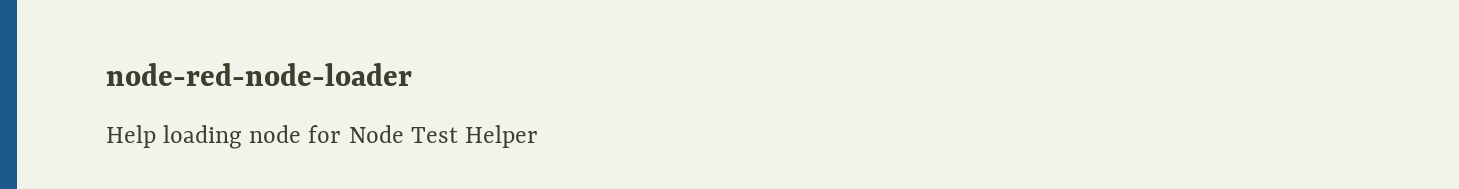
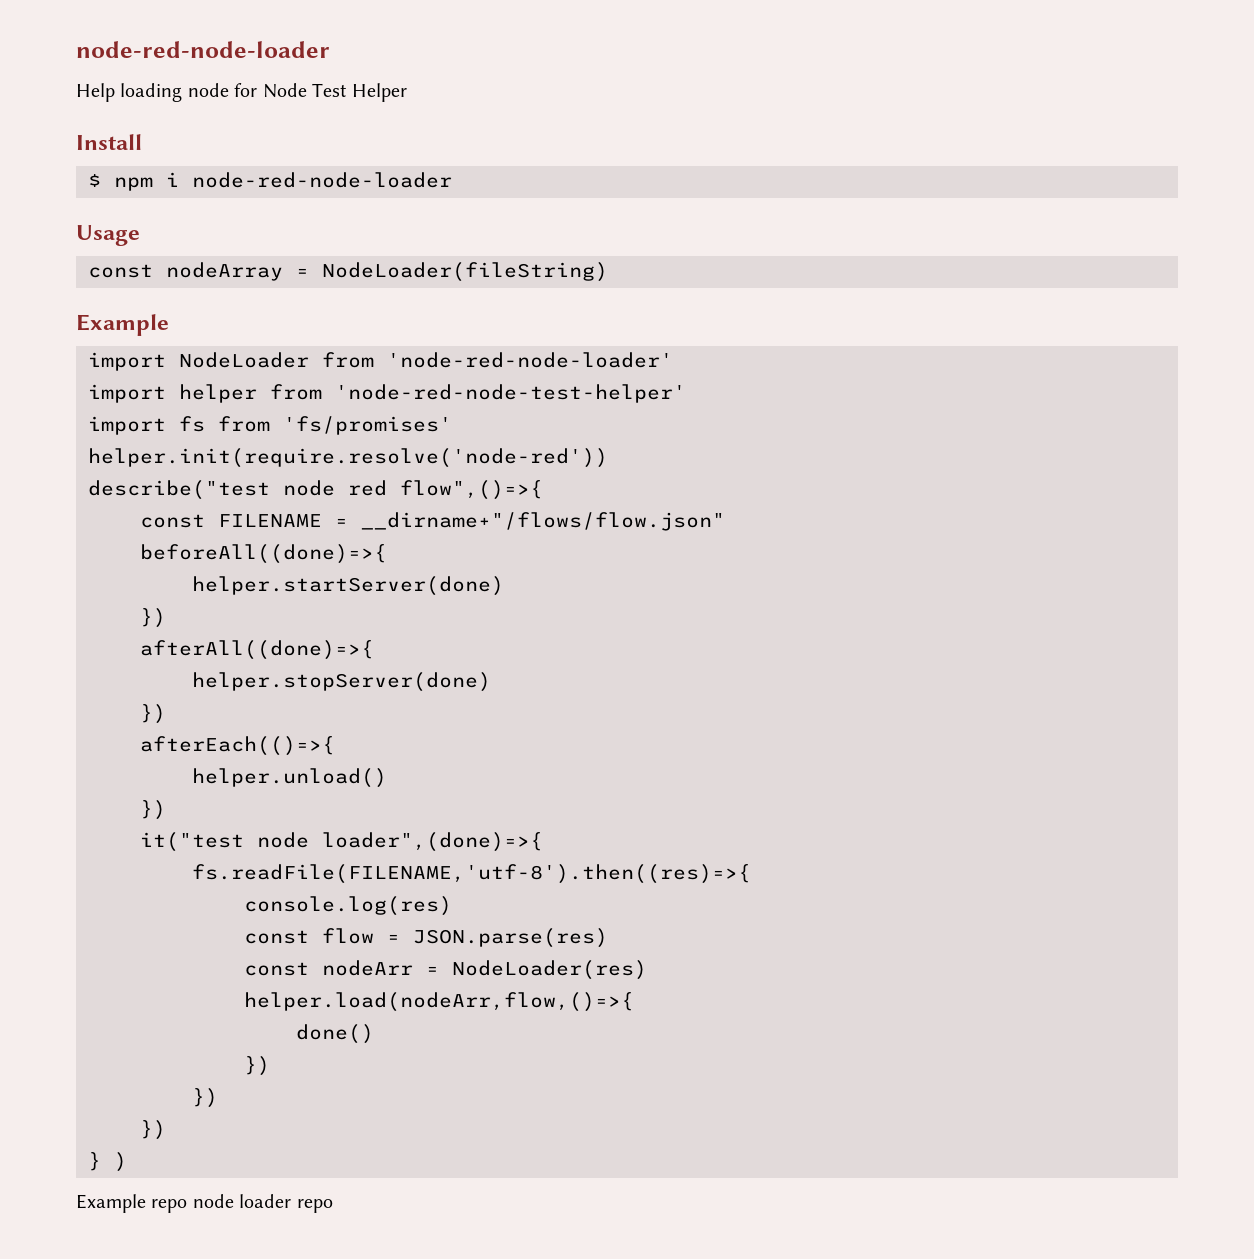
+ Install
+ $ npm i node-red-node-loader
+ Usage
+ const nodeArray = NodeLoader(fileString)
+ Example
+ import NodeLoader from 'node-red-node-loader'
+ import helper from 'node-red-node-test-helper'
+ import fs from 'fs/promises'
+ helper.init(require.resolve('node-red'))
+ describe("test node red flow",()=>{
+ const FILENAME = __dirname+"/flows/flow.json"
+ beforeAll((done)=>{
+ helper.startServer(done)
+ })
+ afterAll((done)=>{
+ helper.stopServer(done)
+ })
+ afterEach(()=>{
+ helper.unload()
+ })
+ it("test node loader",(done)=>{
+ fs.readFile(FILENAME,'utf-8').then((res)=>{
+ console.log(res)
+ const flow = JSON.parse(res)
+ const nodeArr = NodeLoader(res)
+ helper.load(nodeArr,flow,()=>{
+ done()
+ })
+ })
+ })
+ } )
+ Example repo node loader repo

